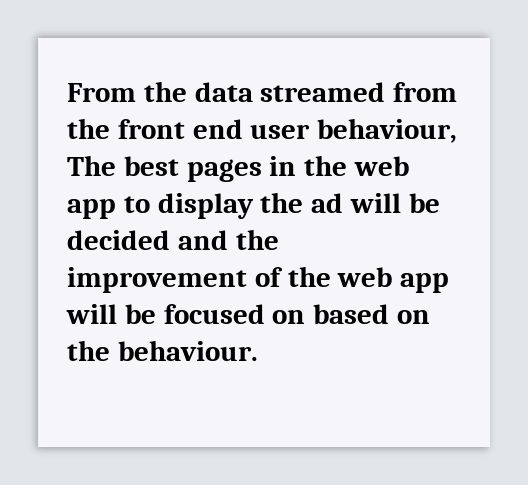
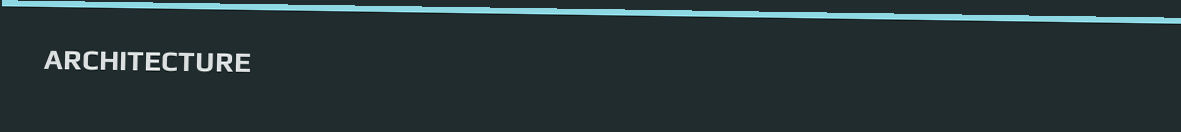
- From the data streamed from the front end user behaviour, The best pages in the web app to display the ad will be decided and the improvement of the web app will be focused on based on the behaviour.
+ ARCHITECTURE

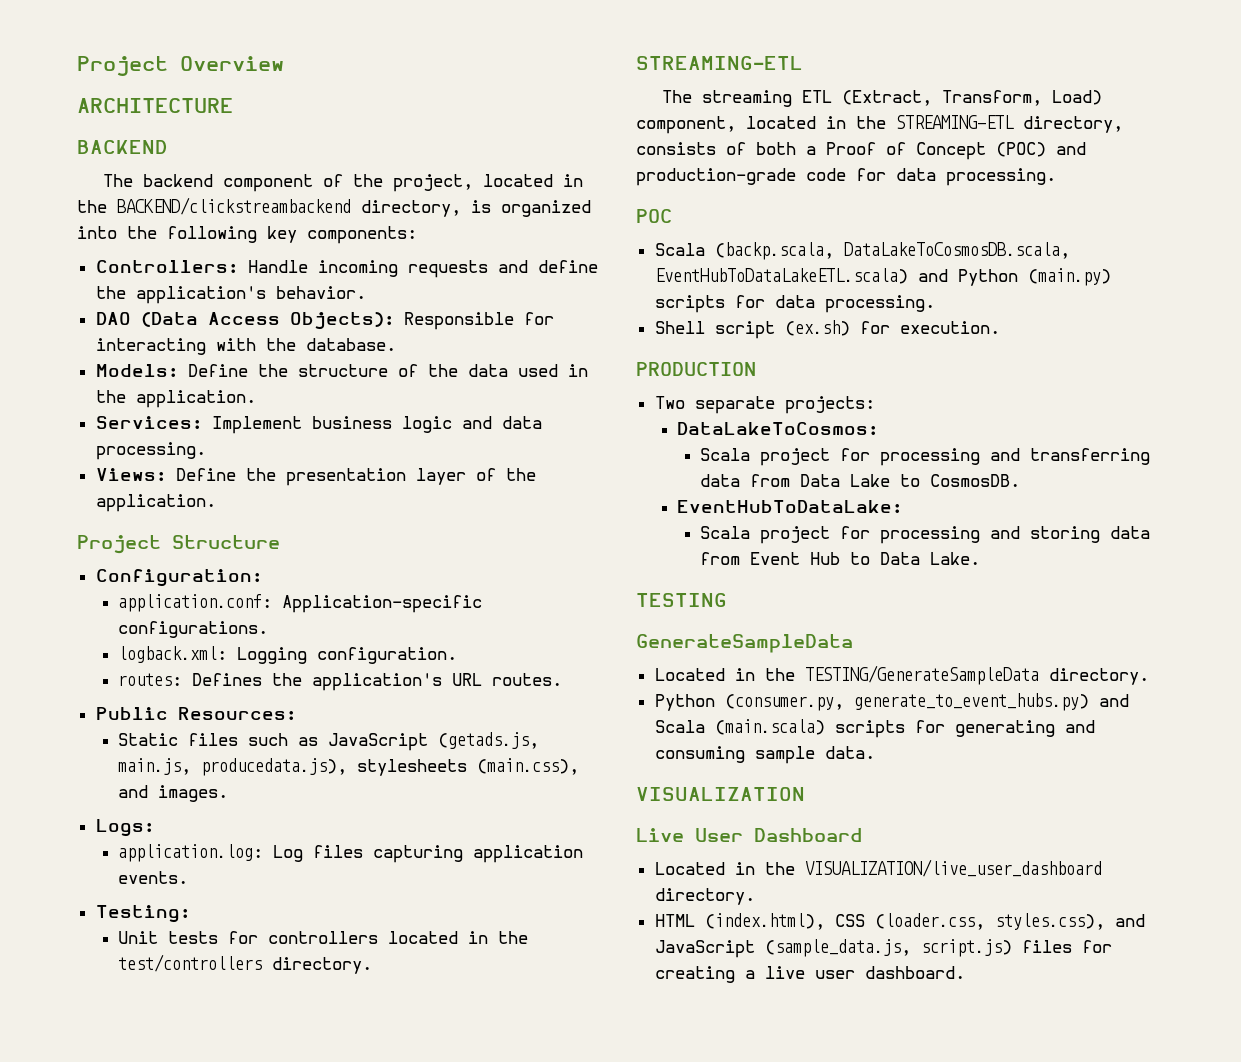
+ Project Overview
+ BACKEND
+ The backend component of the project, located in the BACKEND/clickstreambackend directory, is organized into the following key components:
+ Controllers: Handle incoming requests and define the application's behavior.
+ DAO (Data Access Objects): Responsible for interacting with the database.
+ Models: Define the structure of the data used in the application.
+ Services: Implement business logic and data processing.
+ Views: Define the presentation layer of the application.
+ Project Structure
+ Configuration:
+ application.conf: Application-specific configurations.
+ logback.xml: Logging configuration.
+ routes: Defines the application's URL routes.
+ Public Resources:
+ Static files such as JavaScript (getads.js, main.js, producedata.js), stylesheets (main.css), and images.
+ Logs:
+ application.log: Log files capturing application events.
+ Testing:
+ Unit tests for controllers located in the test/controllers directory.
+ STREAMING-ETL
+ The streaming ETL (Extract, Transform, Load) component, located in the STREAMING-ETL directory, consists of both a Proof of Concept (POC) and production-grade code for data processing.
+ POC
+ Scala (backp.scala, DataLakeToCosmosDB.scala, EventHubToDataLakeETL.scala) and Python (main.py) scripts for data processing.
+ Shell script (ex.sh) for execution.
+ PRODUCTION
+ Two separate projects:
+ DataLakeToCosmos:
+ Scala project for processing and transferring data from Data Lake to CosmosDB.
+ EventHubToDataLake:
+ Scala project for processing and storing data from Event Hub to Data Lake.
+ TESTING
+ GenerateSampleData
+ Located in the TESTING/GenerateSampleData directory.
+ Python (consumer.py, generate_to_event_hubs.py) and Scala (main.scala) scripts for generating and consuming sample data.
+ VISUALIZATION
+ Live User Dashboard
+ Located in the VISUALIZATION/live_user_dashboard directory.
+ HTML (index.html), CSS (loader.css, styles.css), and JavaScript (sample_data.js, script.js) files for creating a live user dashboard.

